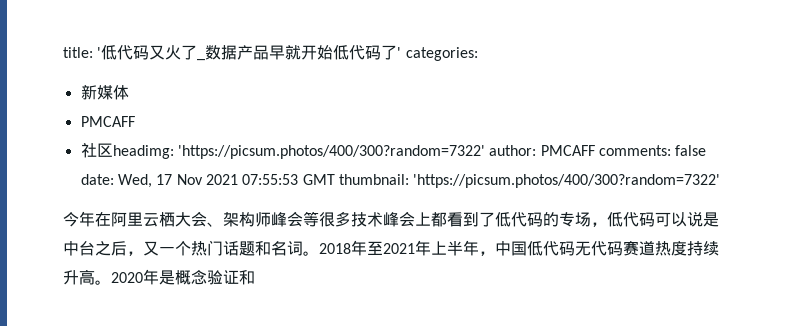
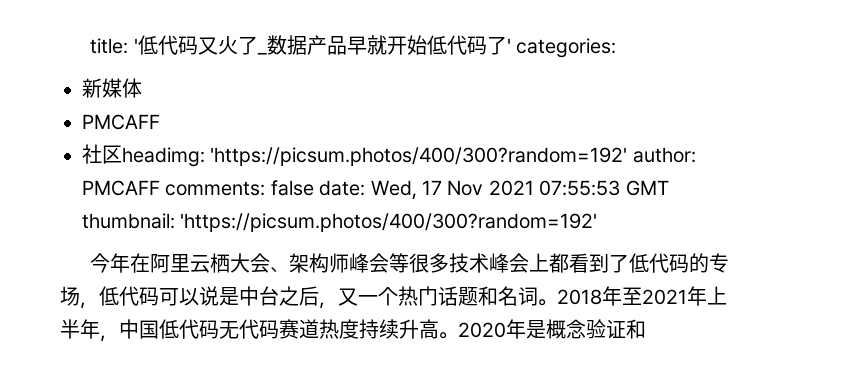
- 社区headimg: 'https://picsum.photos/400/300?random=7322' author: PMCAFF comments: false date: Wed, 17 Nov 2021 07:55:53 GMT thumbnail: 'https://picsum.photos/400/300?random=7322'
+ 社区headimg: 'https://picsum.photos/400/300?random=192' author: PMCAFF comments: false date: Wed, 17 Nov 2021 07:55:53 GMT thumbnail: 'https://picsum.photos/400/300?random=192'

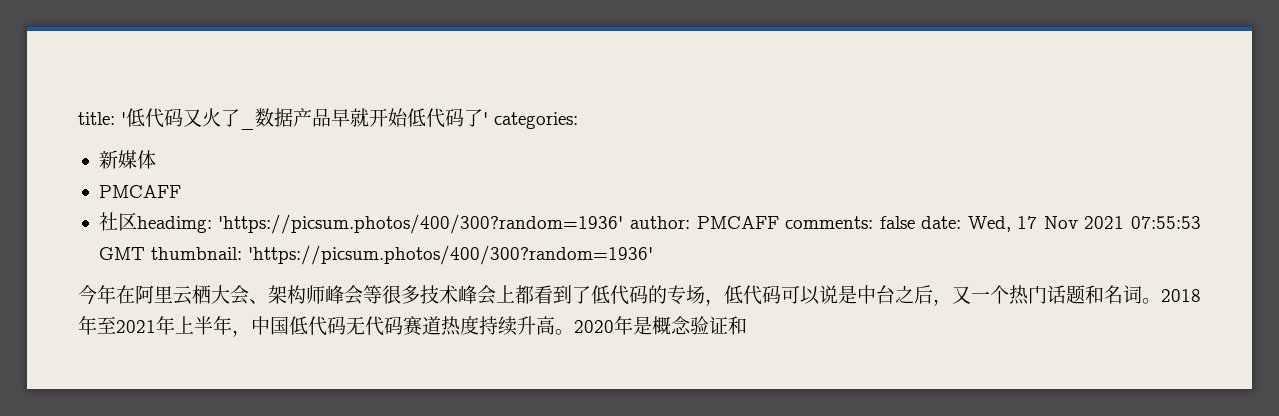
- 社区headimg: 'https://picsum.photos/400/300?random=192' author: PMCAFF comments: false date: Wed, 17 Nov 2021 07:55:53 GMT thumbnail: 'https://picsum.photos/400/300?random=192'
+ 社区headimg: 'https://picsum.photos/400/300?random=1936' author: PMCAFF comments: false date: Wed, 17 Nov 2021 07:55:53 GMT thumbnail: 'https://picsum.photos/400/300?random=1936'

